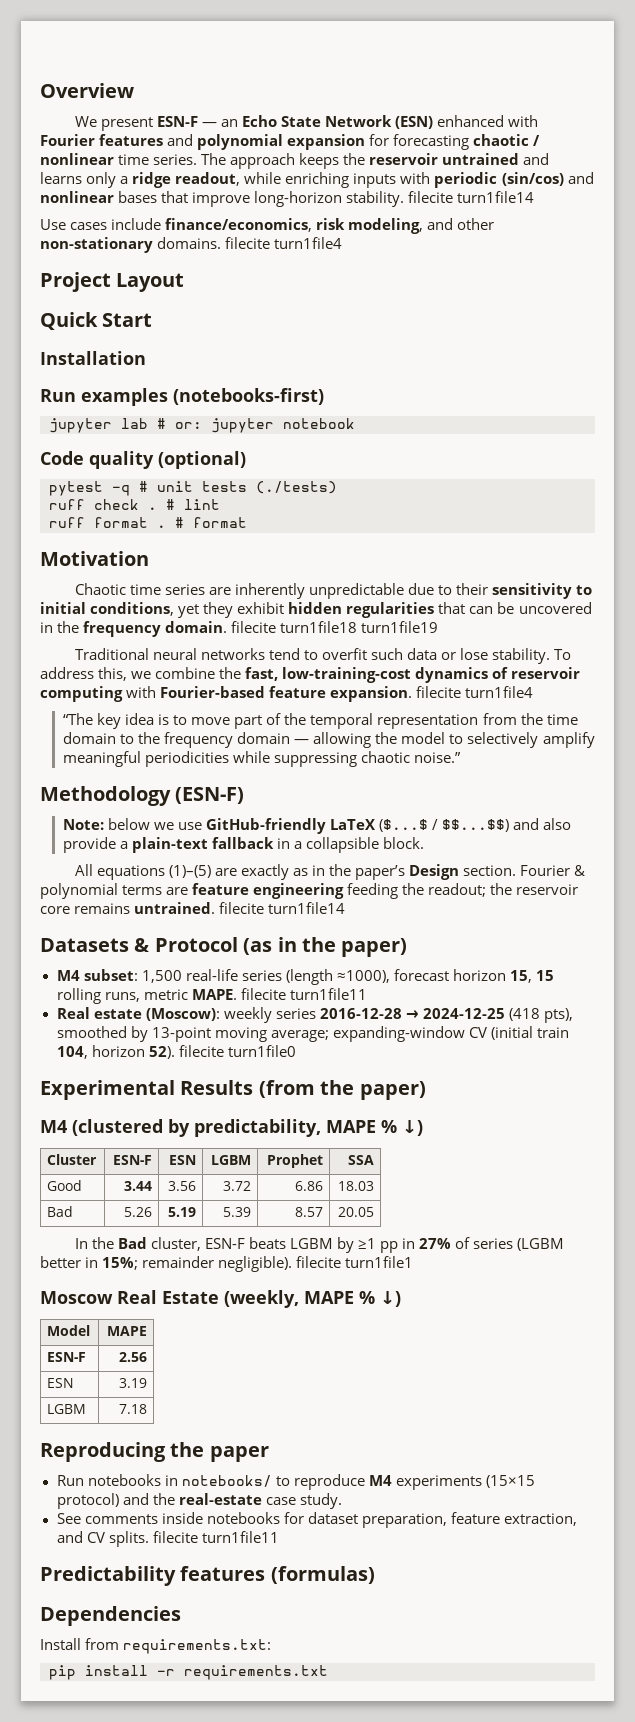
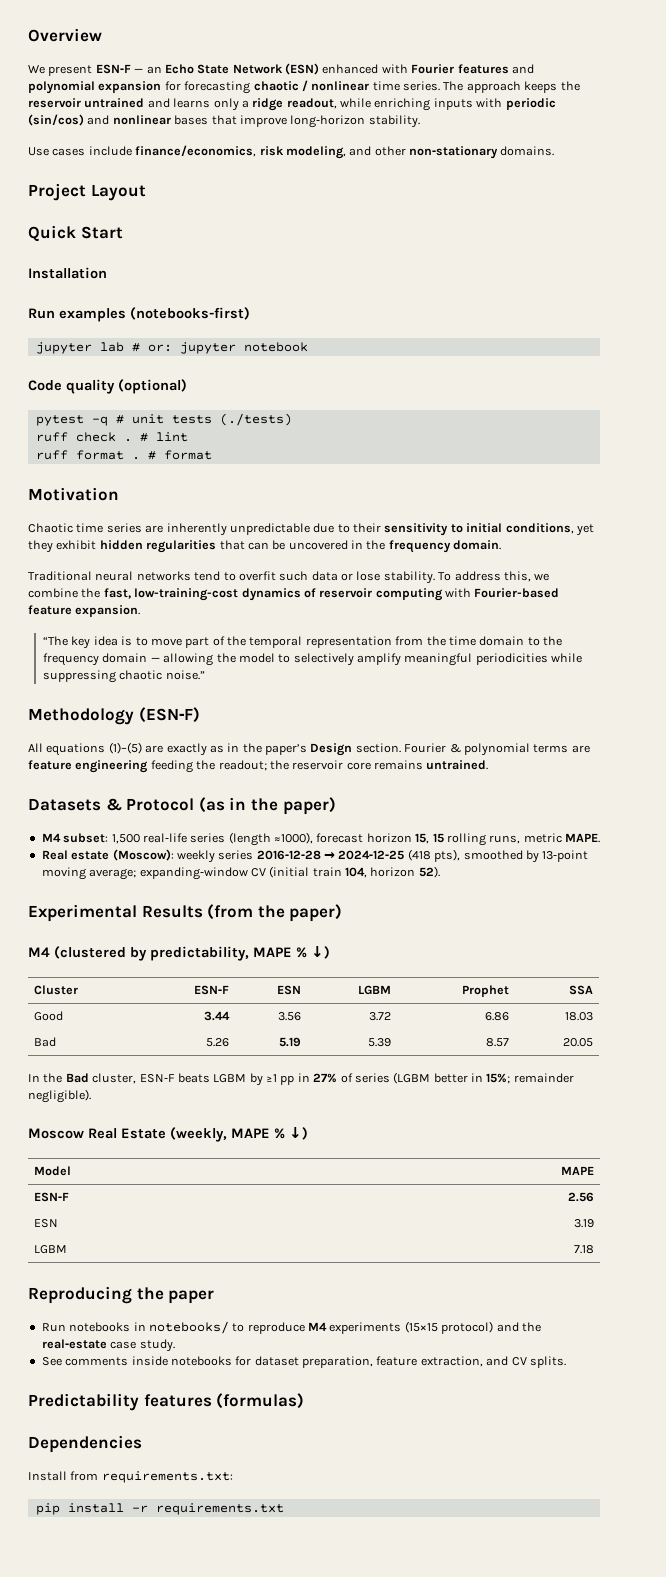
- The approach keeps the reservoir untrained and learns only a ridge readout, while enriching inputs with periodic (sin/cos) and nonlinear bases that improve long‑horizon stability. filecite turn1file14
+ The approach keeps the reservoir untrained and learns only a ridge readout, while enriching inputs with periodic (sin/cos) and nonlinear bases that improve long‑horizon stability.
- Use cases include finance/economics, risk modeling, and other non‑stationary domains. filecite turn1file4
+ Use cases include finance/economics, risk modeling, and other non‑stationary domains.
- Chaotic time series are inherently unpredictable due to their sensitivity to initial conditions, yet they exhibit hidden regularities that can be uncovered in the frequency domain. filecite turn1file18 turn1file19
+ Chaotic time series are inherently unpredictable due to their sensitivity to initial conditions, yet they exhibit hidden regularities that can be uncovered in the frequency domain.
- To address this, we combine the fast, low-training-cost dynamics of reservoir computing with Fourier-based feature expansion. filecite turn1file4
+ To address this, we combine the fast, low-training-cost dynamics of reservoir computing with Fourier-based feature expansion.
- Note: below we use GitHub‑friendly LaTeX ($...$ / $$...$$) and also provide a plain‑text fallback in a collapsible block.
- Fourier & polynomial terms are feature engineering feeding the readout; the reservoir core remains untrained. filecite turn1file14
+ Fourier & polynomial terms are feature engineering feeding the readout; the reservoir core remains untrained.
- M4 subset: 1,500 real‑life series (length ≈1000), forecast horizon 15, 15 rolling runs, metric MAPE. filecite turn1file11
+ M4 subset: 1,500 real‑life series (length ≈1000), forecast horizon 15, 15 rolling runs, metric MAPE.
- Real estate (Moscow): weekly series 2016‑12‑28 → 2024‑12‑25 (418 pts), smoothed by 13‑point moving average; expanding‑window CV (initial train 104, horizon 52). filecite turn1file0
+ Real estate (Moscow): weekly series 2016‑12‑28 → 2024‑12‑25 (418 pts), smoothed by 13‑point moving average; expanding‑window CV (initial train 104, horizon 52).
- In the Bad cluster, ESN‑F beats LGBM by ≥1 pp in 27% of series (LGBM better in 15%; remainder negligible). filecite turn1file1
+ In the Bad cluster, ESN‑F beats LGBM by ≥1 pp in 27% of series (LGBM better in 15%; remainder negligible).
- See comments inside notebooks for dataset preparation, feature extraction, and CV splits. filecite turn1file11
+ See comments inside notebooks for dataset preparation, feature extraction, and CV splits.

